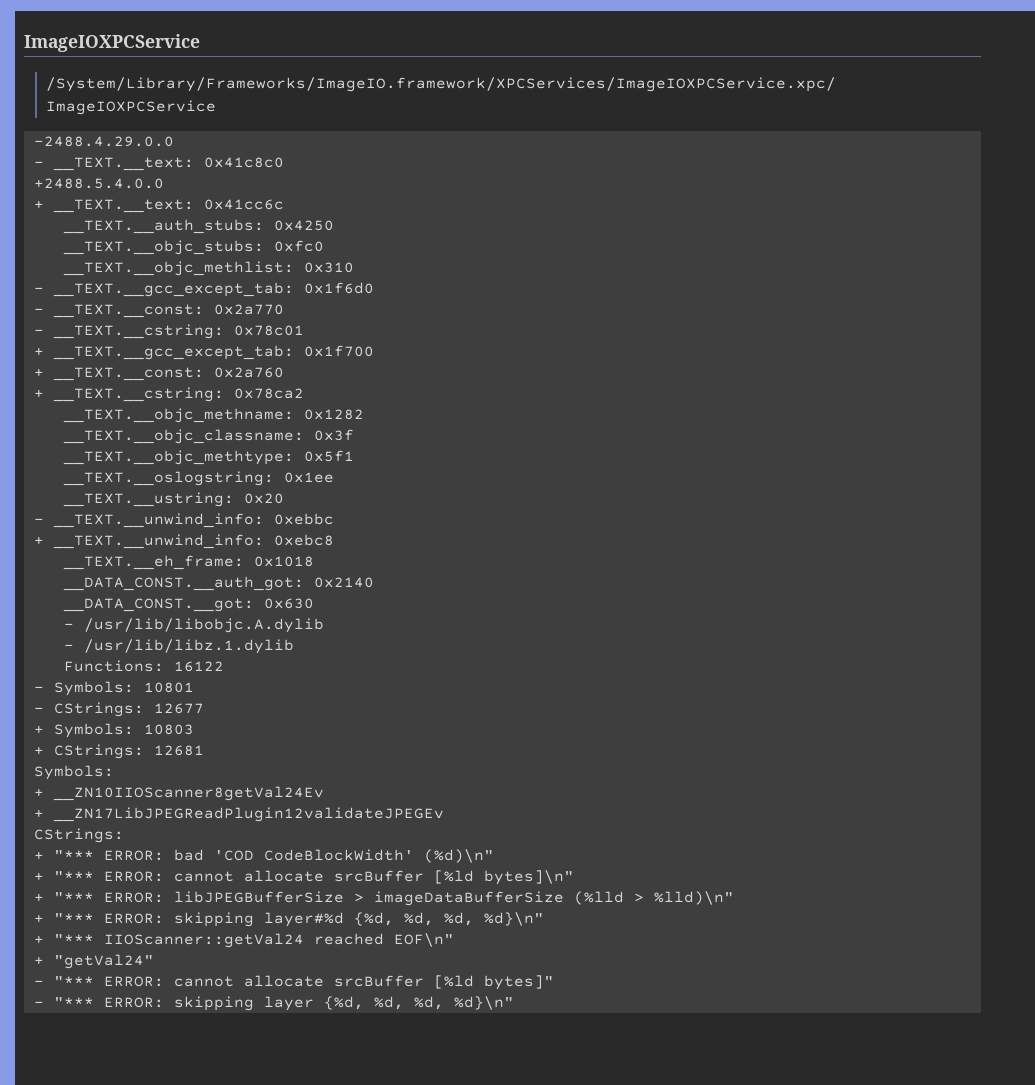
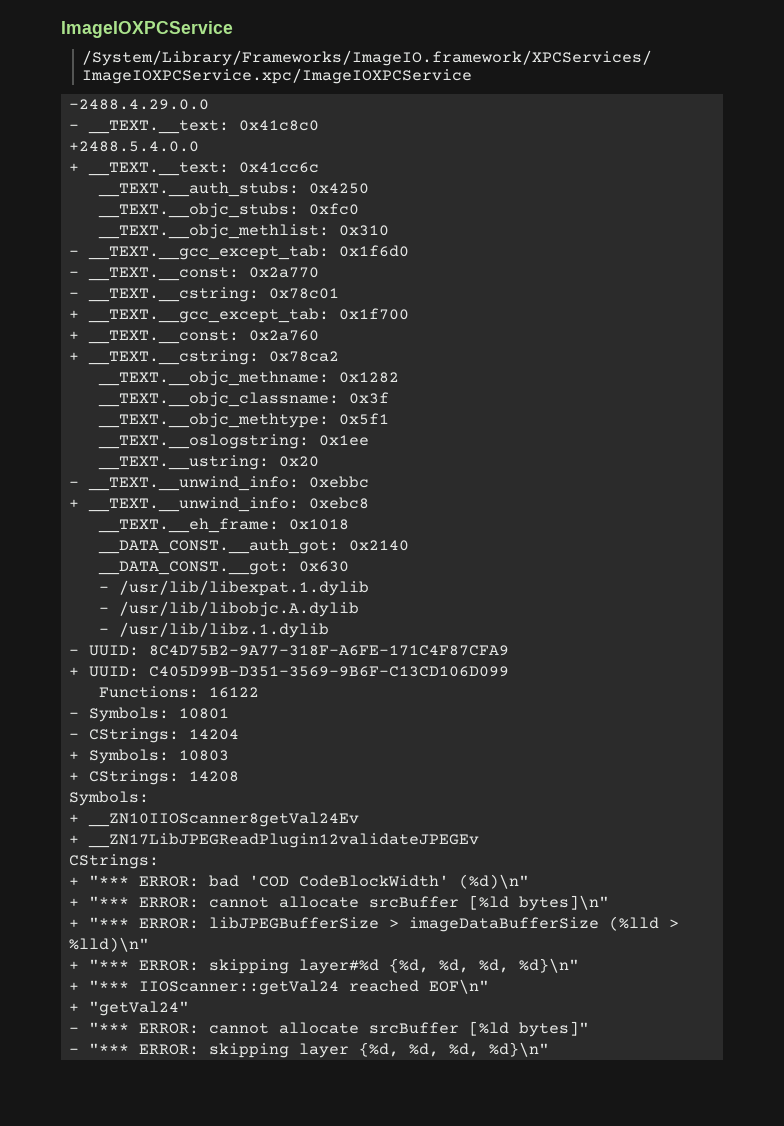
+ - /usr/lib/libexpat.1.dylib
+ - UUID: 8C4D75B2-9A77-318F-A6FE-171C4F87CFA9
+ + UUID: C405D99B-D351-3569-9B6F-C13CD106D099
- - CStrings: 12677
+ - CStrings: 14204
- + CStrings: 12681
+ + CStrings: 14208

